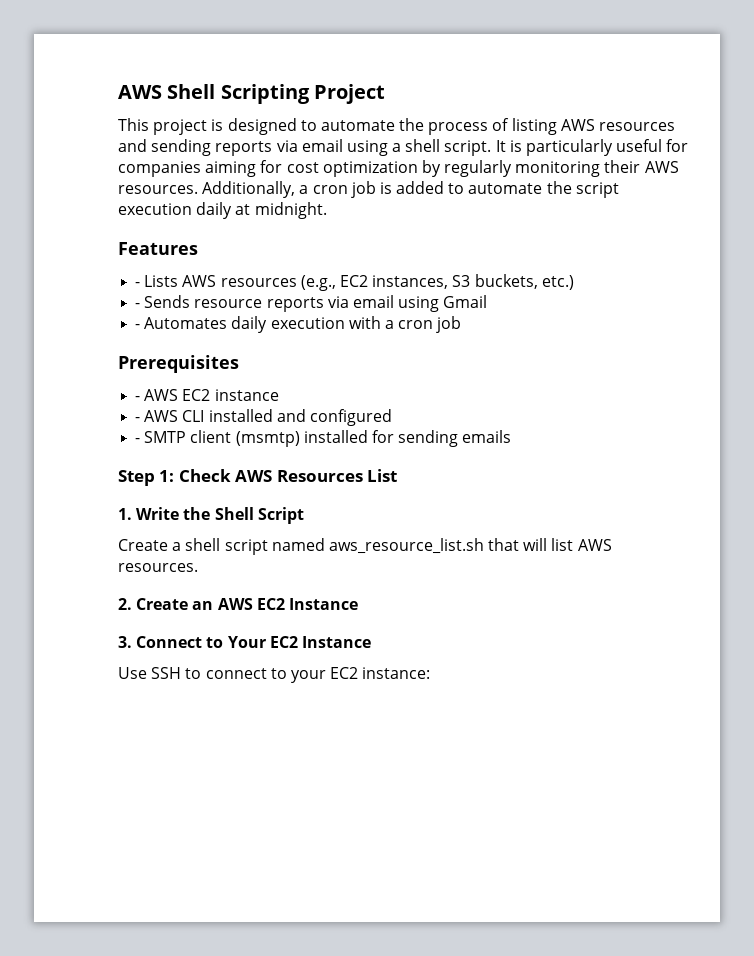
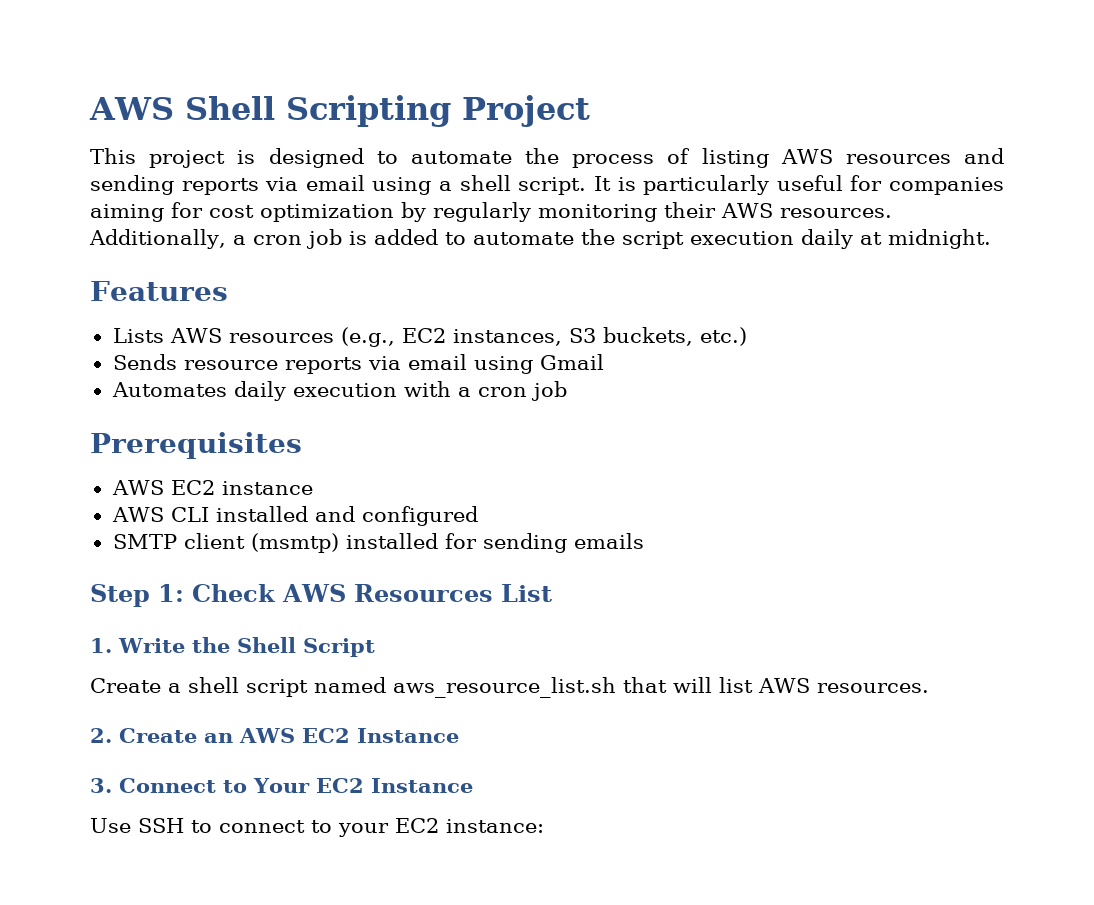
- - Lists AWS resources (e.g., EC2 instances, S3 buckets, etc.)
+ Lists AWS resources (e.g., EC2 instances, S3 buckets, etc.)
- - Sends resource reports via email using Gmail
+ Sends resource reports via email using Gmail
- - Automates daily execution with a cron job
+ Automates daily execution with a cron job
- - AWS EC2 instance
+ AWS EC2 instance
- - AWS CLI installed and configured
+ AWS CLI installed and configured
- - SMTP client (msmtp) installed for sending emails
+ SMTP client (msmtp) installed for sending emails

